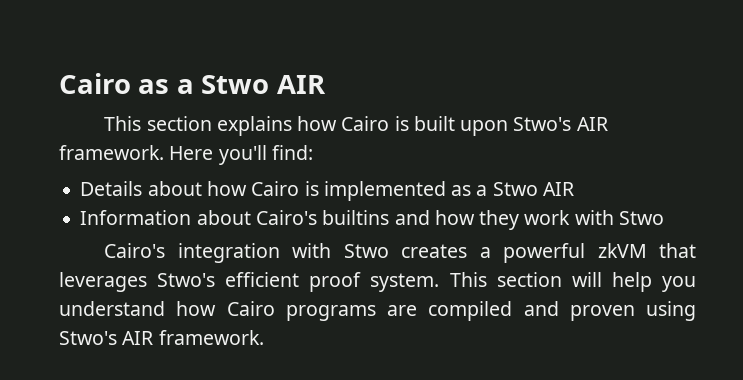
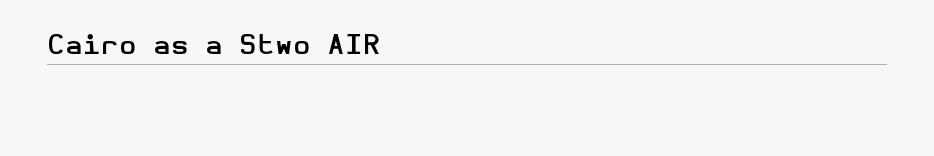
- This section explains how Cairo is built upon Stwo's AIR framework. Here you'll find:
- Details about how Cairo is implemented as a Stwo AIR
- Information about Cairo's builtins and how they work with Stwo
- Cairo's integration with Stwo creates a powerful zkVM that leverages Stwo's efficient proof system. This section will help you understand how Cairo programs are compiled and proven using Stwo's AIR framework.

